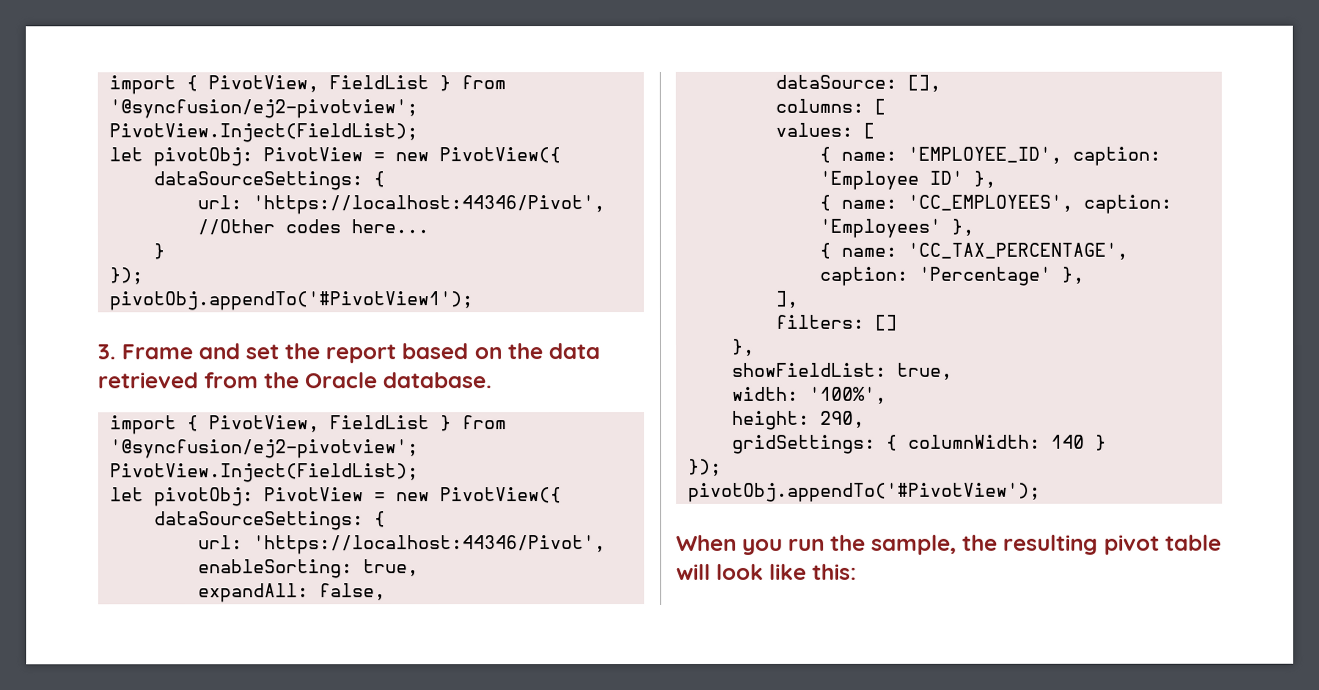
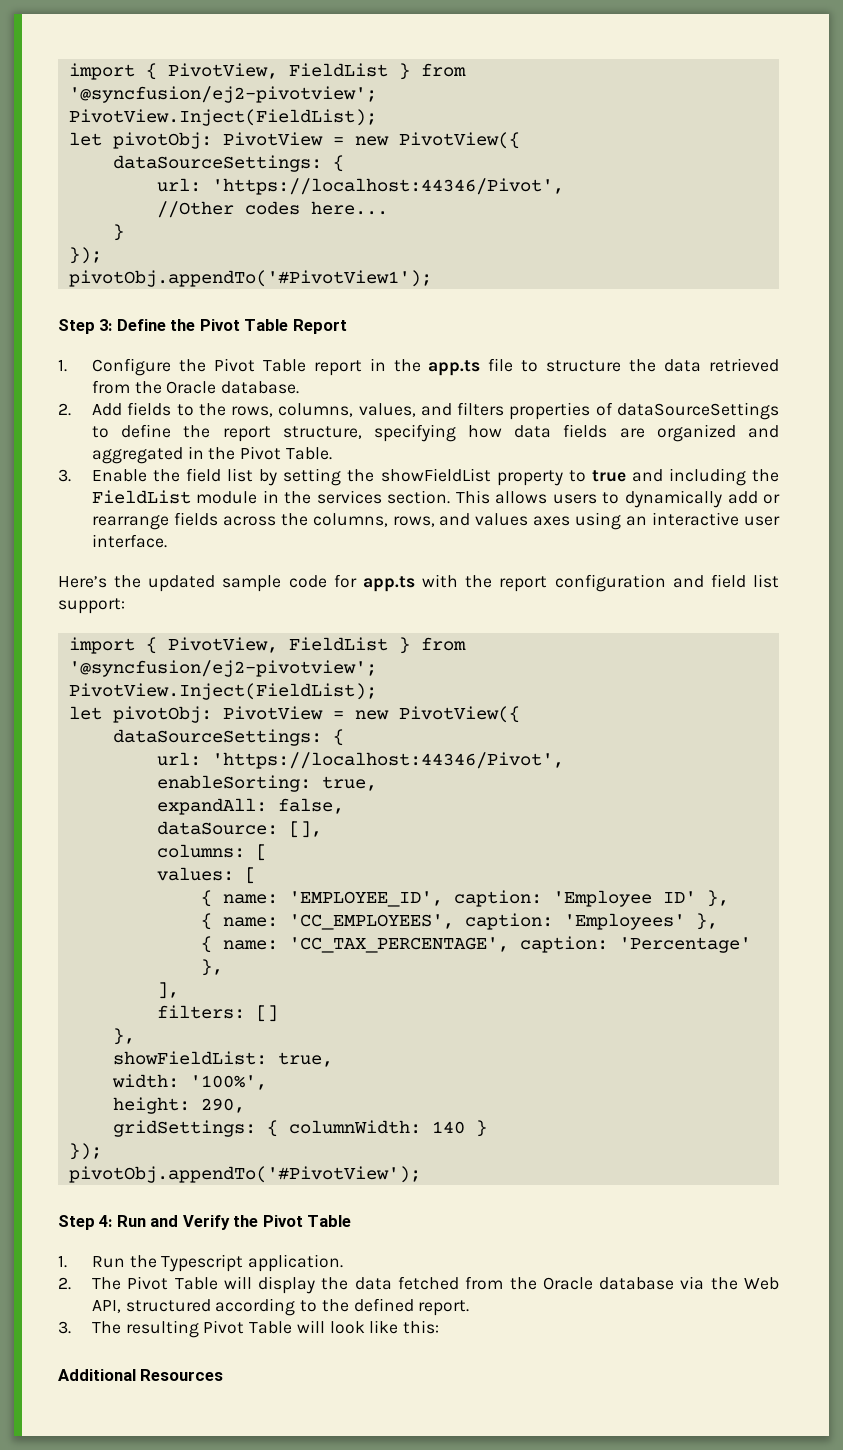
- 3. Frame and set the report based on the data retrieved from the Oracle database.
+ Step 3: Define the Pivot Table Report
+ 1. Configure the Pivot Table report in the app.ts file to structure the data retrieved from the Oracle database.
+ 2. Add fields to the rows, columns, values, and filters properties of dataSourceSettings to define the report structure, specifying how data fields are organized and aggregated in the Pivot Table.
+ 3. Enable the field list by setting the showFieldList property to true and including the FieldList module in the services section. This allows users to dynamically add or rearrange fields across the columns, rows, and values axes using an interactive user interface.
+ Here’s the updated sample code for app.ts with the report configuration and field list support:
- When you run the sample, the resulting pivot table will look like this:
+ Step 4: Run and Verify the Pivot Table
+ 1. Run the Typescript application.
+ 2. The Pivot Table will display the data fetched from the Oracle database via the Web API, structured according to the defined report.
+ 3. The resulting Pivot Table will look like this:
+ Additional Resources

